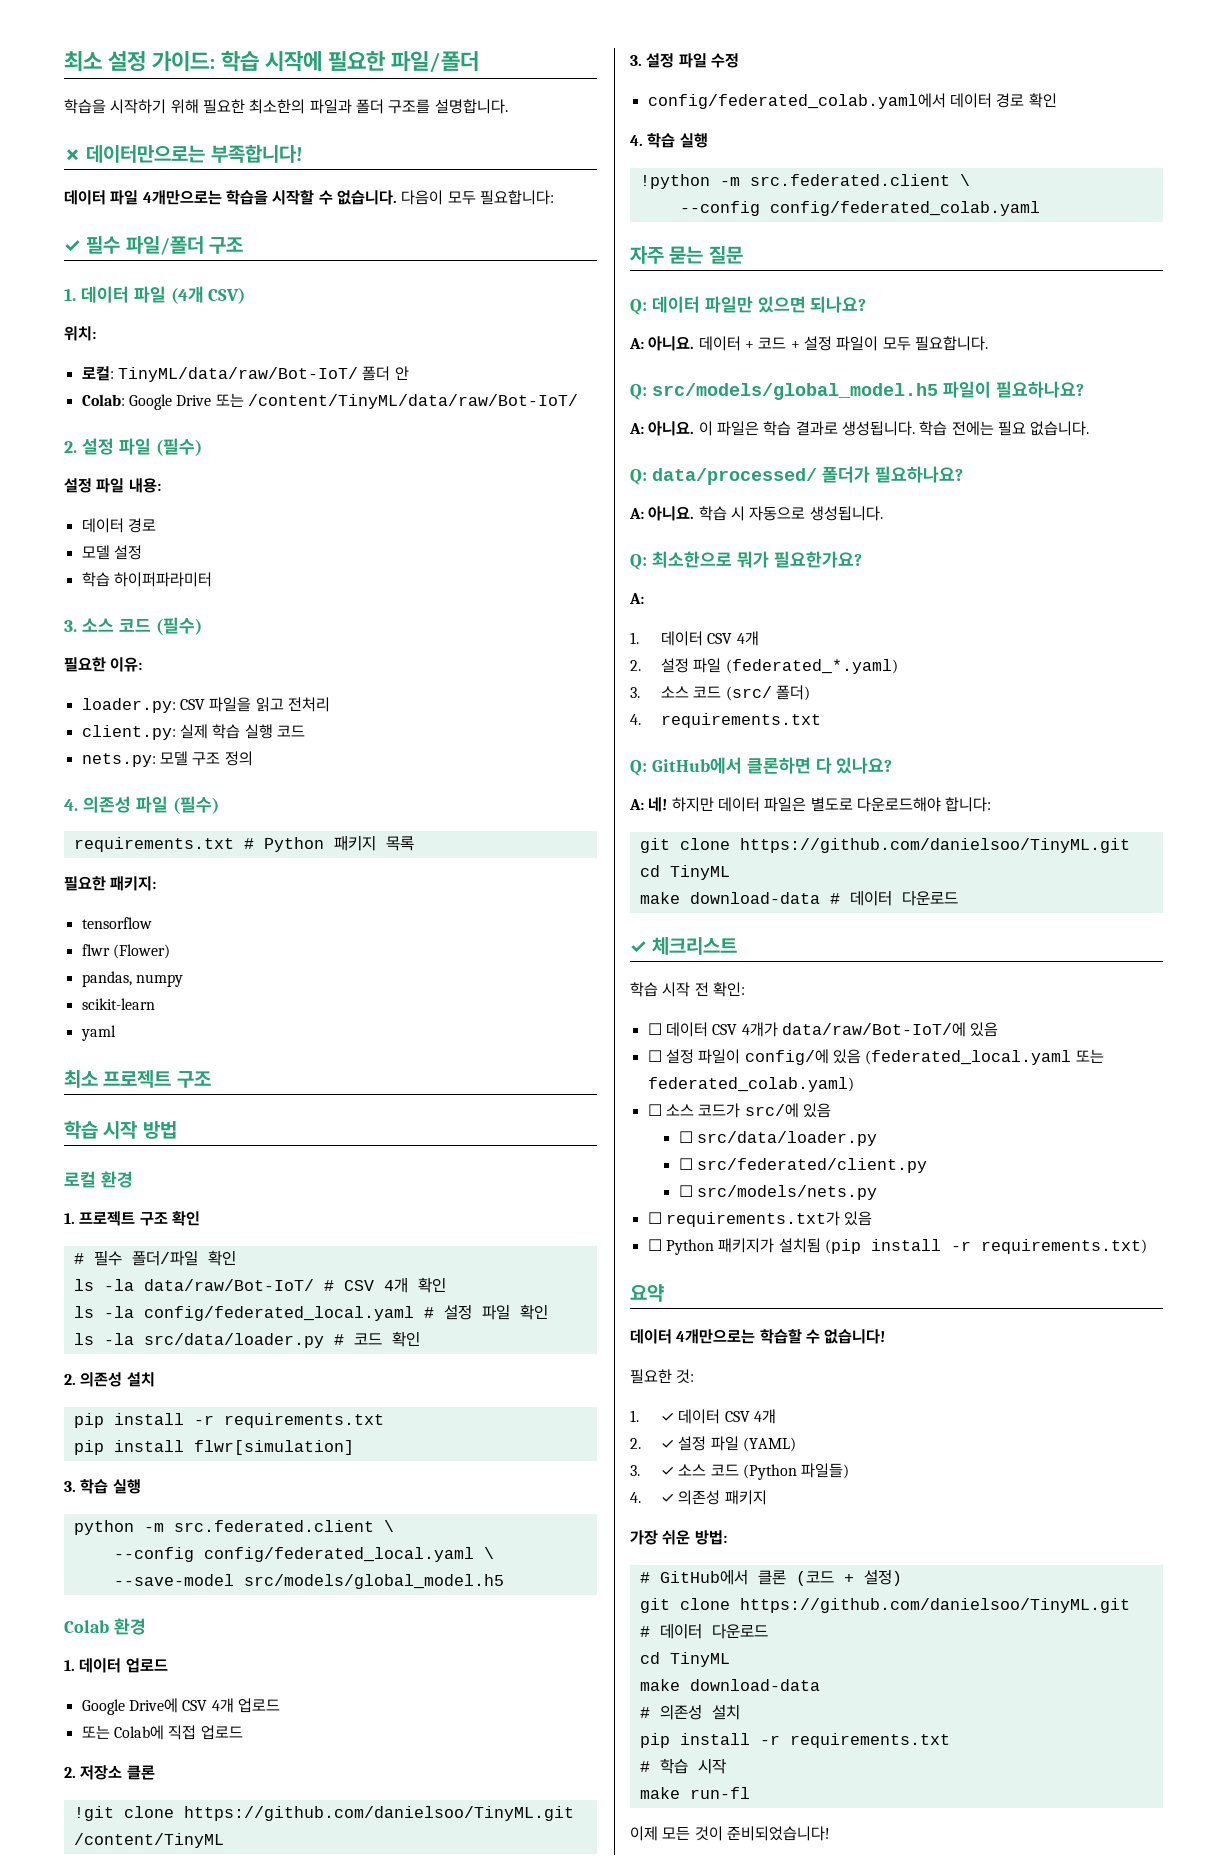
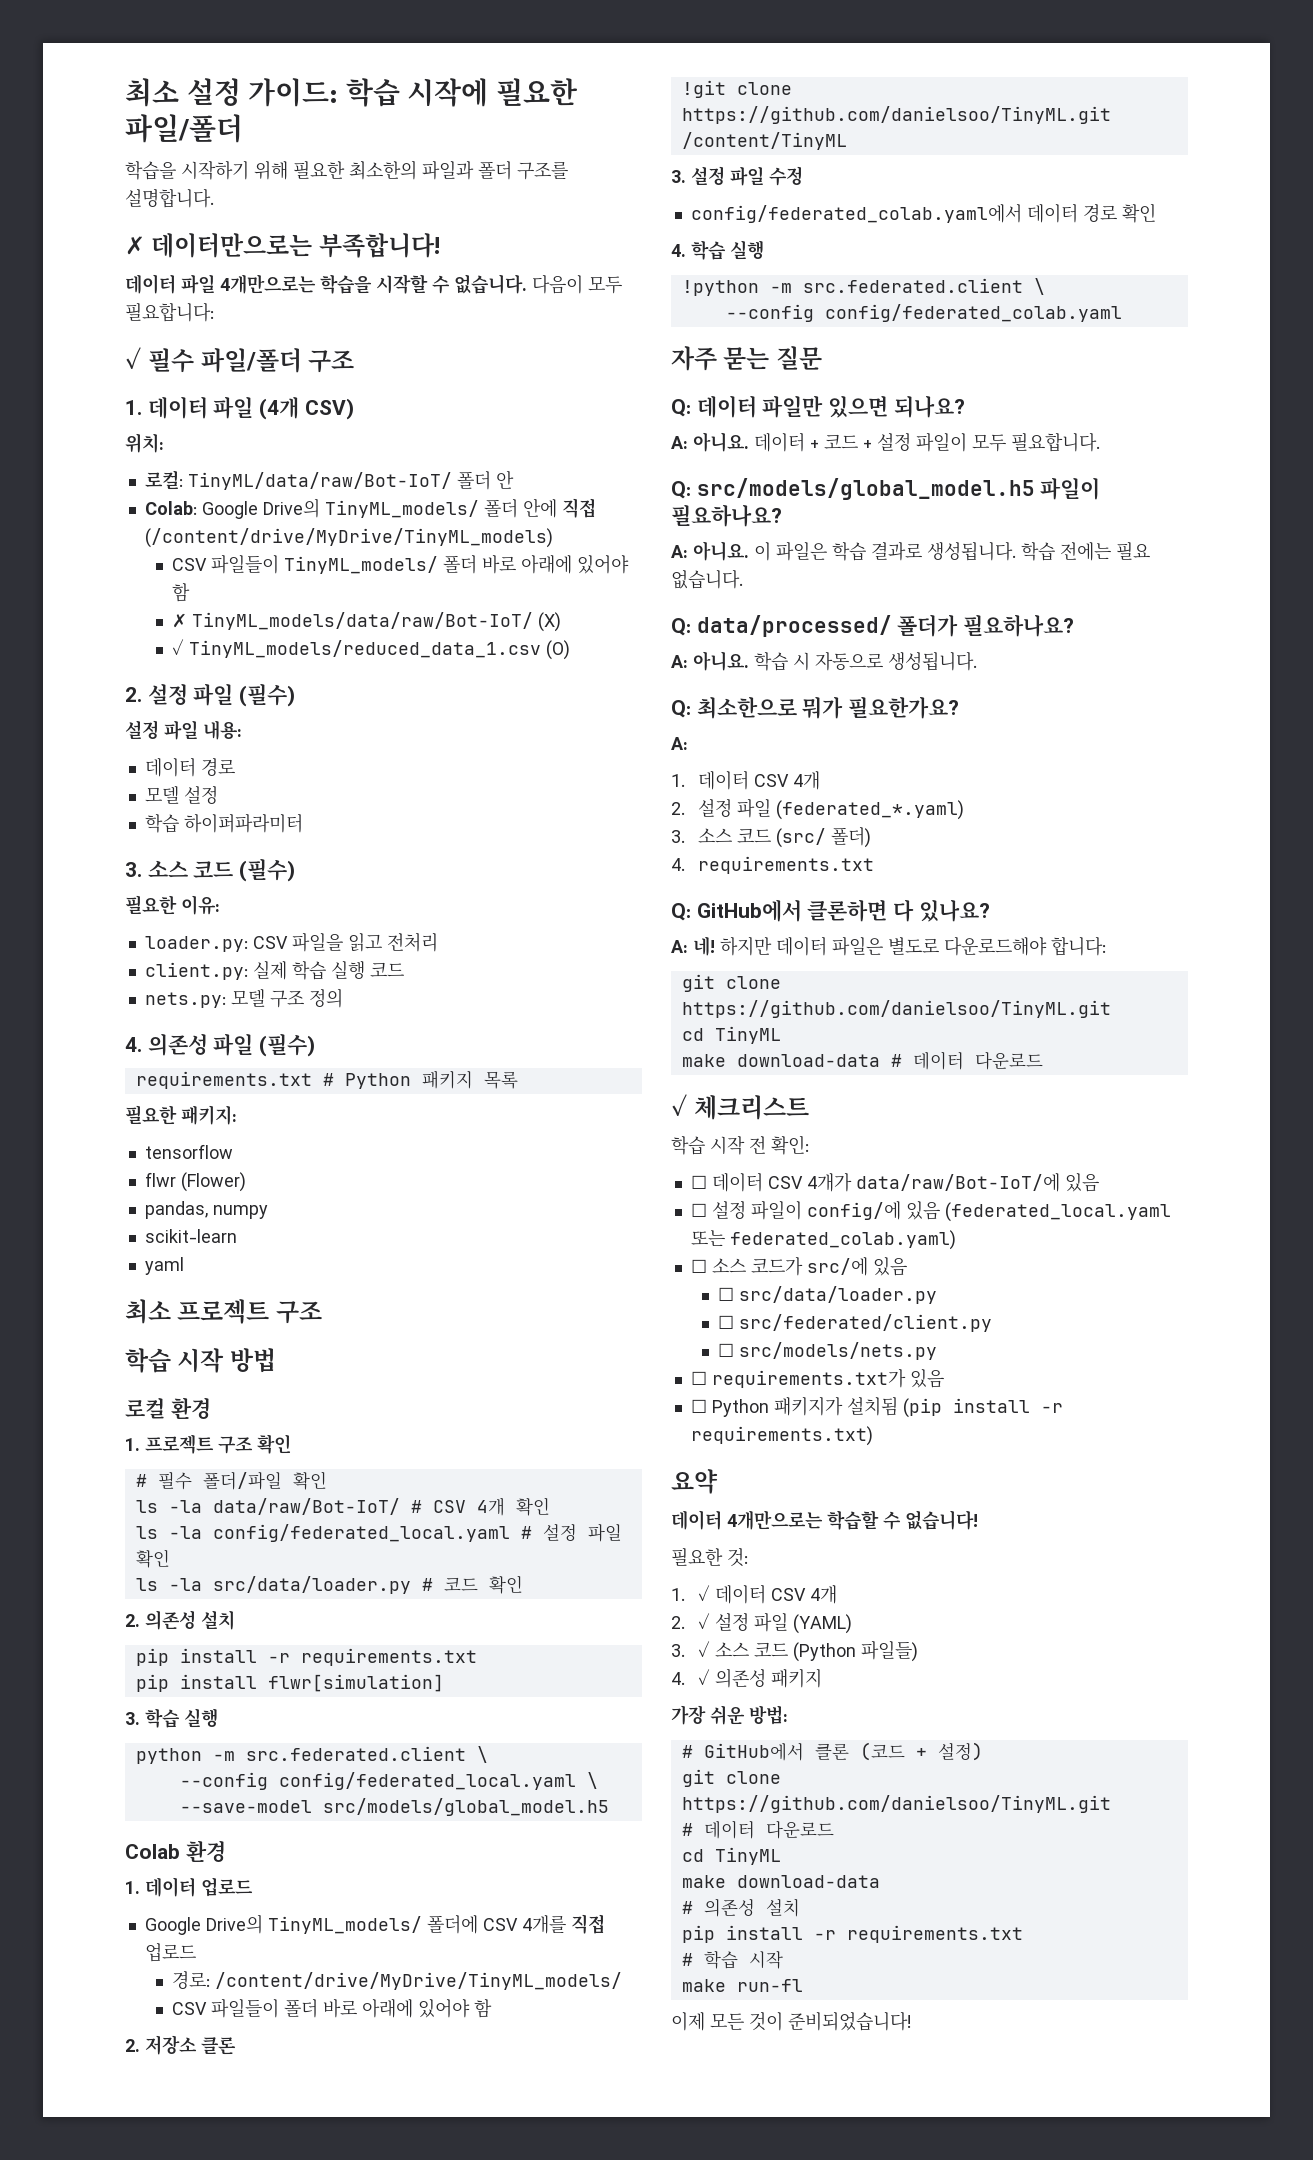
- Colab: Google Drive 또는 /content/TinyML/data/raw/Bot-IoT/
+ Colab: Google Drive의 TinyML_models/ 폴더 안에 직접 (/content/drive/MyDrive/TinyML_models)
+ CSV 파일들이 TinyML_models/ 폴더 바로 아래에 있어야 함
+ ✗ TinyML_models/data/raw/Bot-IoT/ (X)
+ ✓ TinyML_models/reduced_data_1.csv (O)
- Google Drive에 CSV 4개 업로드
- 또는 Colab에 직접 업로드
+ Google Drive의 TinyML_models/ 폴더에 CSV 4개를 직접 업로드
+ 경로: /content/drive/MyDrive/TinyML_models/
+ CSV 파일들이 폴더 바로 아래에 있어야 함

